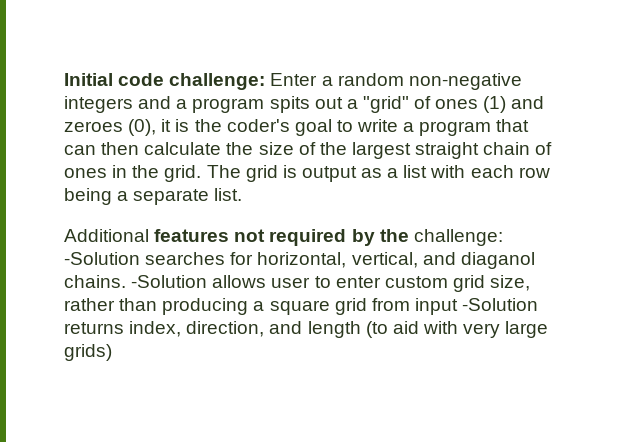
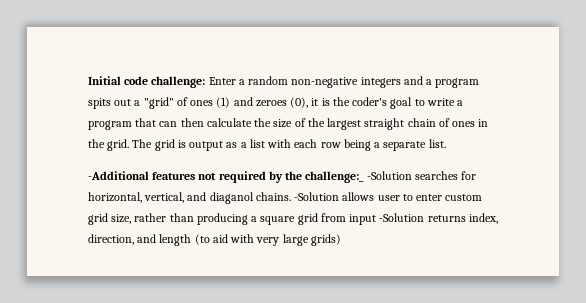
- Additional features not required by the challenge: -Solution searches for horizontal, vertical, and diaganol chains.
+ -Additional features not required by the challenge:_ -Solution searches for horizontal, vertical, and diaganol chains.

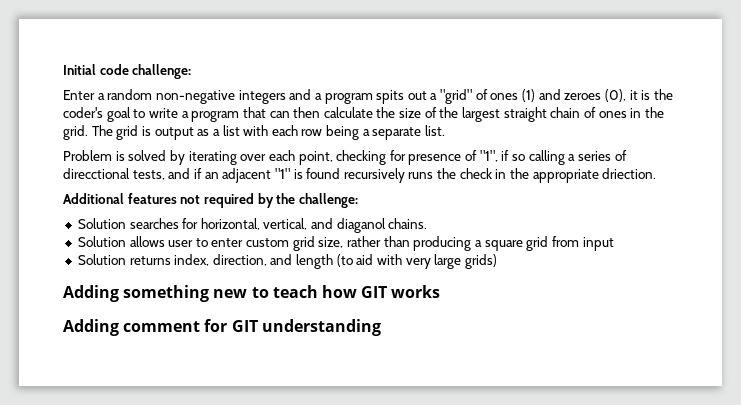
- Initial code challenge: Enter a random non-negative integers and a program spits out a "grid" of ones (1) and zeroes (0), it is the coder's goal to write a program that can then calculate the size of the largest straight chain of ones in the grid.
+ Initial code challenge:
+ Enter a random non-negative integers and a program spits out a "grid" of ones (1) and zeroes (0), it is the coder's goal to write a program that can then calculate the size of the largest straight chain of ones in the grid.
- -Additional features not required by the challenge:_ -Solution searches for horizontal, vertical, and diaganol chains. -Solution allows user to enter custom grid size, rather than producing a square grid from input -Solution returns index, direction, and length (to aid with very large grids)
+ Problem is solved by iterating over each point, checking for presence of "1", if so calling a series of direcctional tests, and if an adjacent "1" is found recursively runs the check in the appropriate driection.
+ Additional features not required by the challenge:
+ Solution searches for horizontal, vertical, and diaganol chains.
+ Solution allows user to enter custom grid size, rather than producing a square grid from input
+ Solution returns index, direction, and length (to aid with very large grids)
+ Adding something new to teach how GIT works
+ Adding comment for GIT understanding

